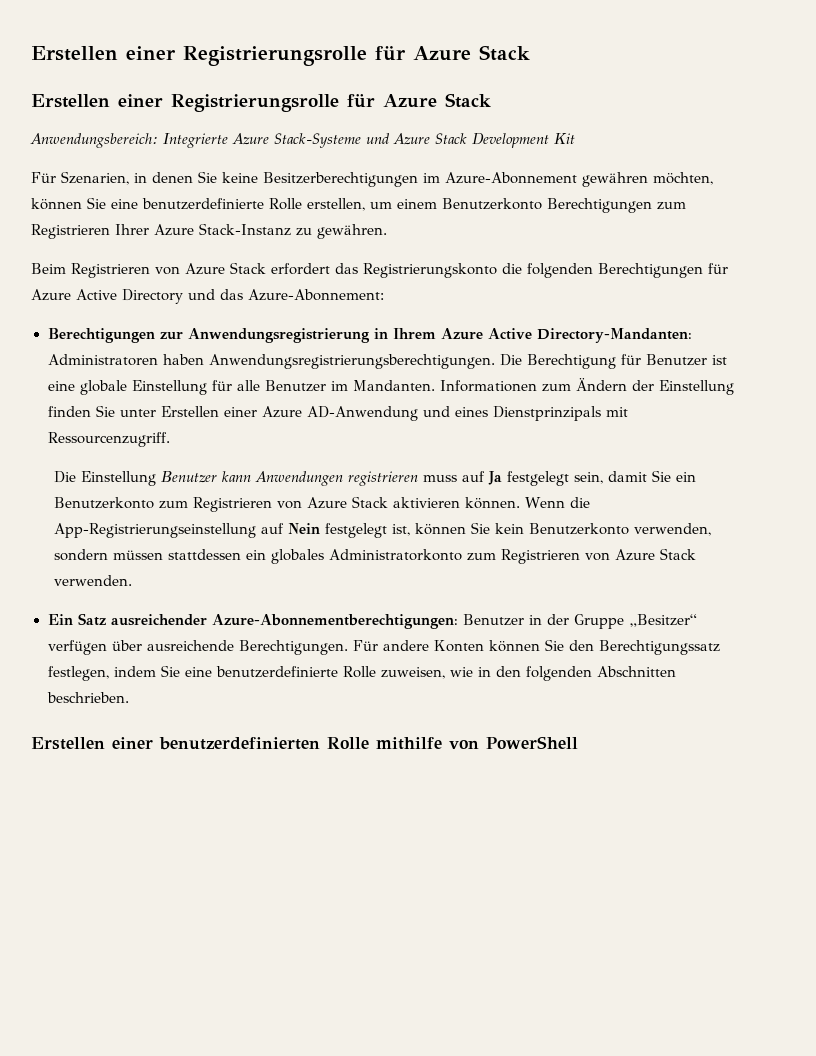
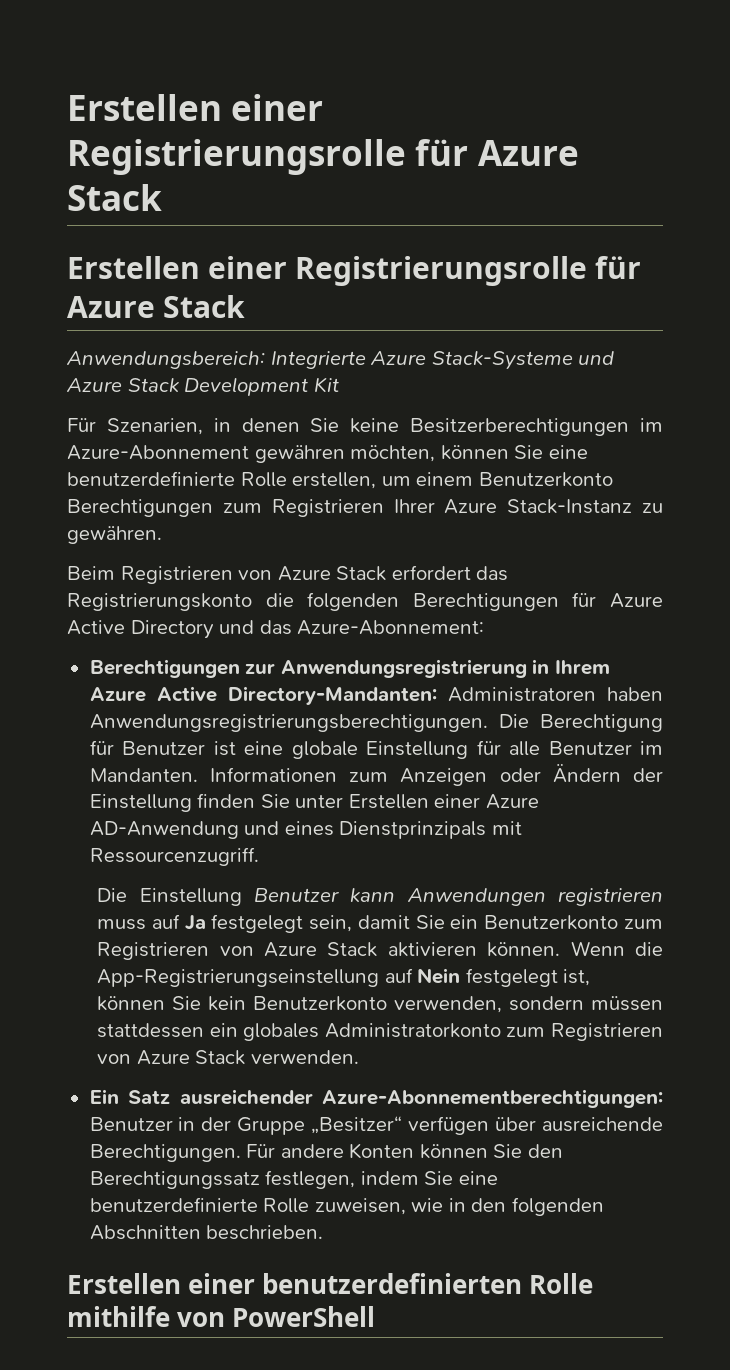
- Informationen zum Ändern der Einstellung finden Sie unter Erstellen einer Azure AD-Anwendung und eines Dienstprinzipals mit Ressourcenzugriff.
+ Informationen zum Anzeigen oder Ändern der Einstellung finden Sie unter Erstellen einer Azure AD-Anwendung und eines Dienstprinzipals mit Ressourcenzugriff.

